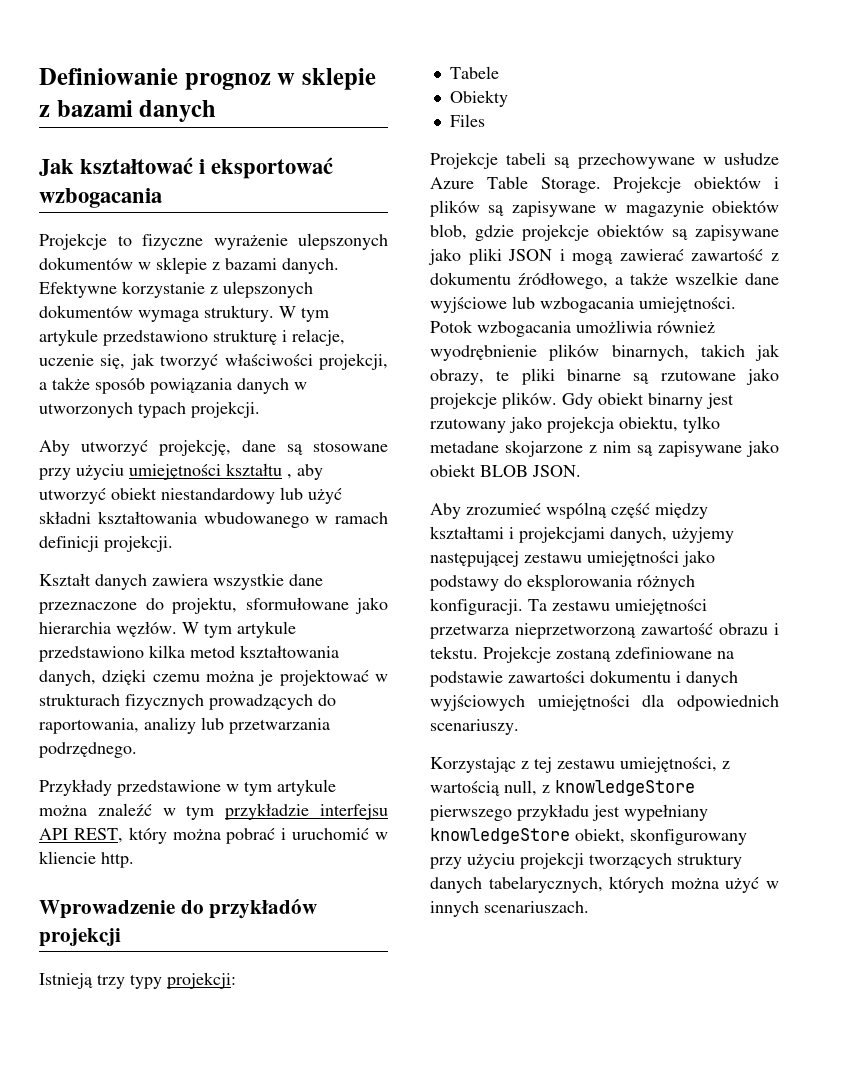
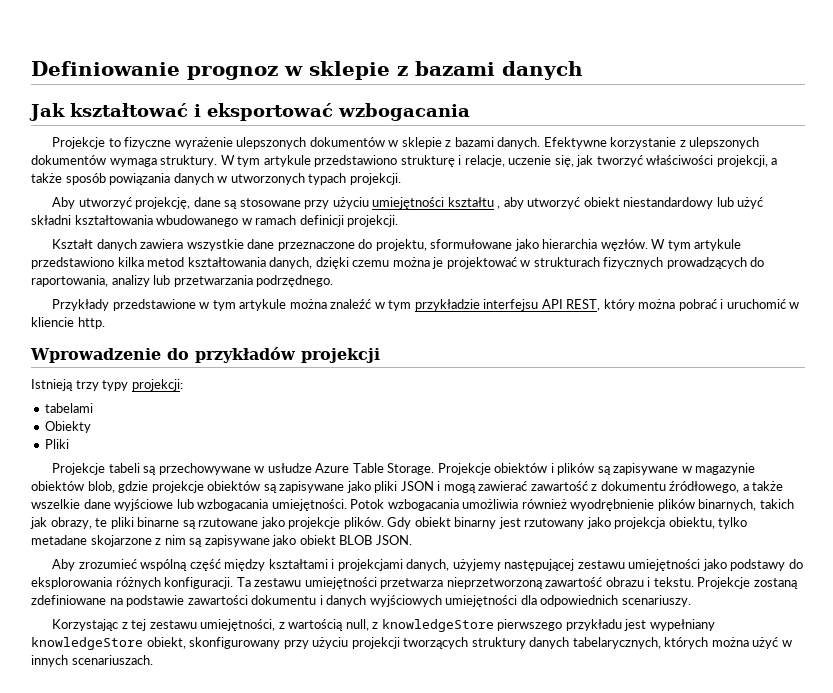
- Tabele
+ tabelami
- Files
+ Pliki

